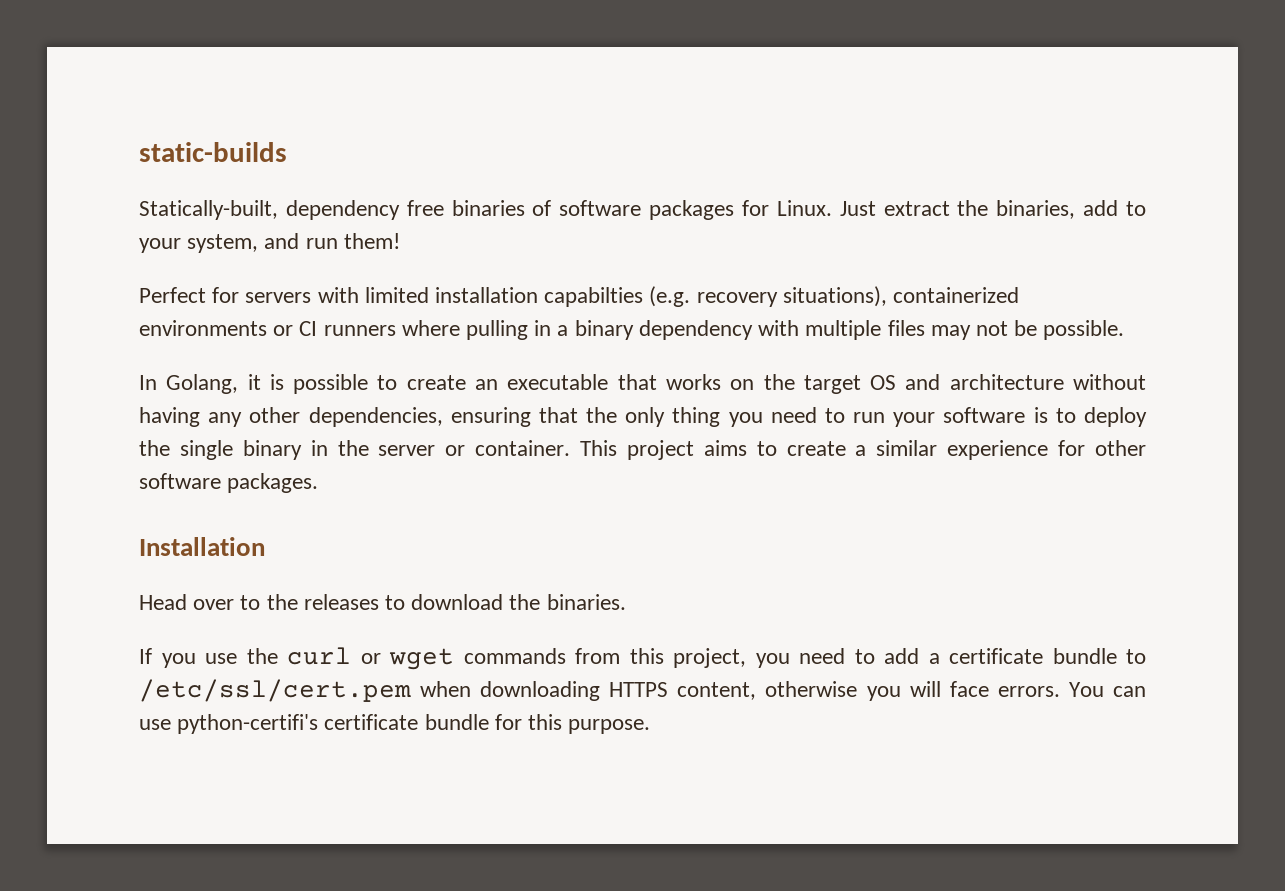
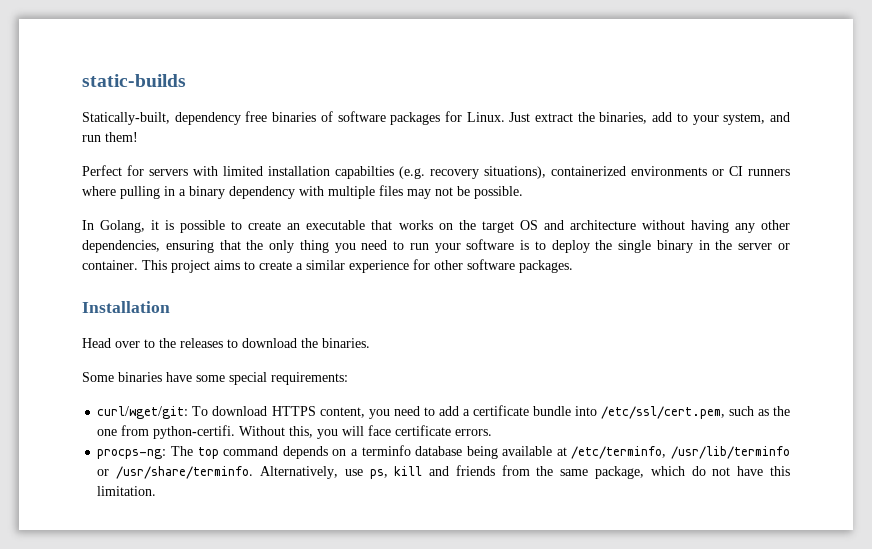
- If you use the curl or wget commands from this project, you need to add a certificate bundle to /etc/ssl/cert.pem when downloading HTTPS content, otherwise you will face errors. You can use python-certifi's certificate bundle for this purpose.
+ Some binaries have some special requirements:
+ curl/wget/git: To download HTTPS content, you need to add a certificate bundle into /etc/ssl/cert.pem, such as the one from python-certifi. Without this, you will face certificate errors.
+ procps-ng: The top command depends on a terminfo database being available at /etc/terminfo, /usr/lib/terminfo or /usr/share/terminfo. Alternatively, use ps, kill and friends from the same package, which do not have this limitation.

